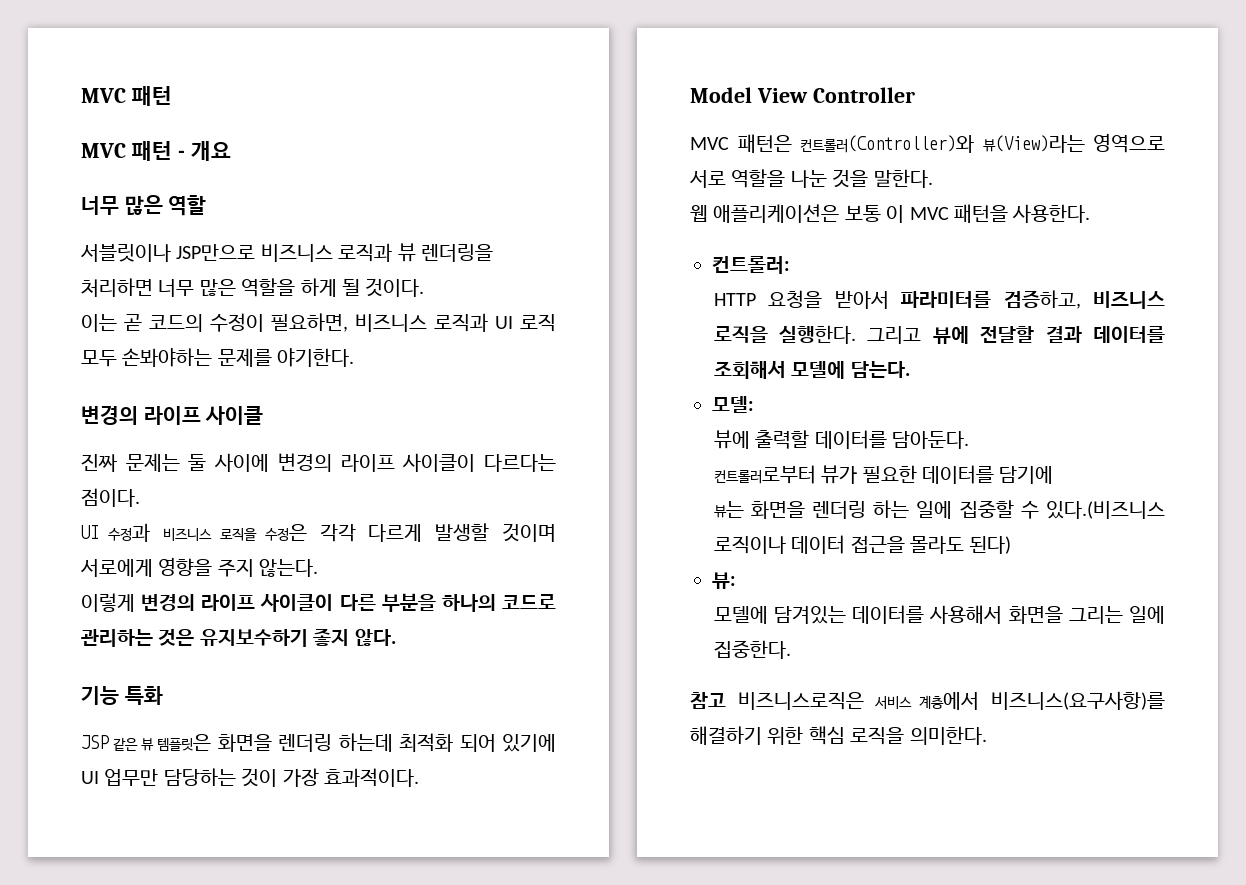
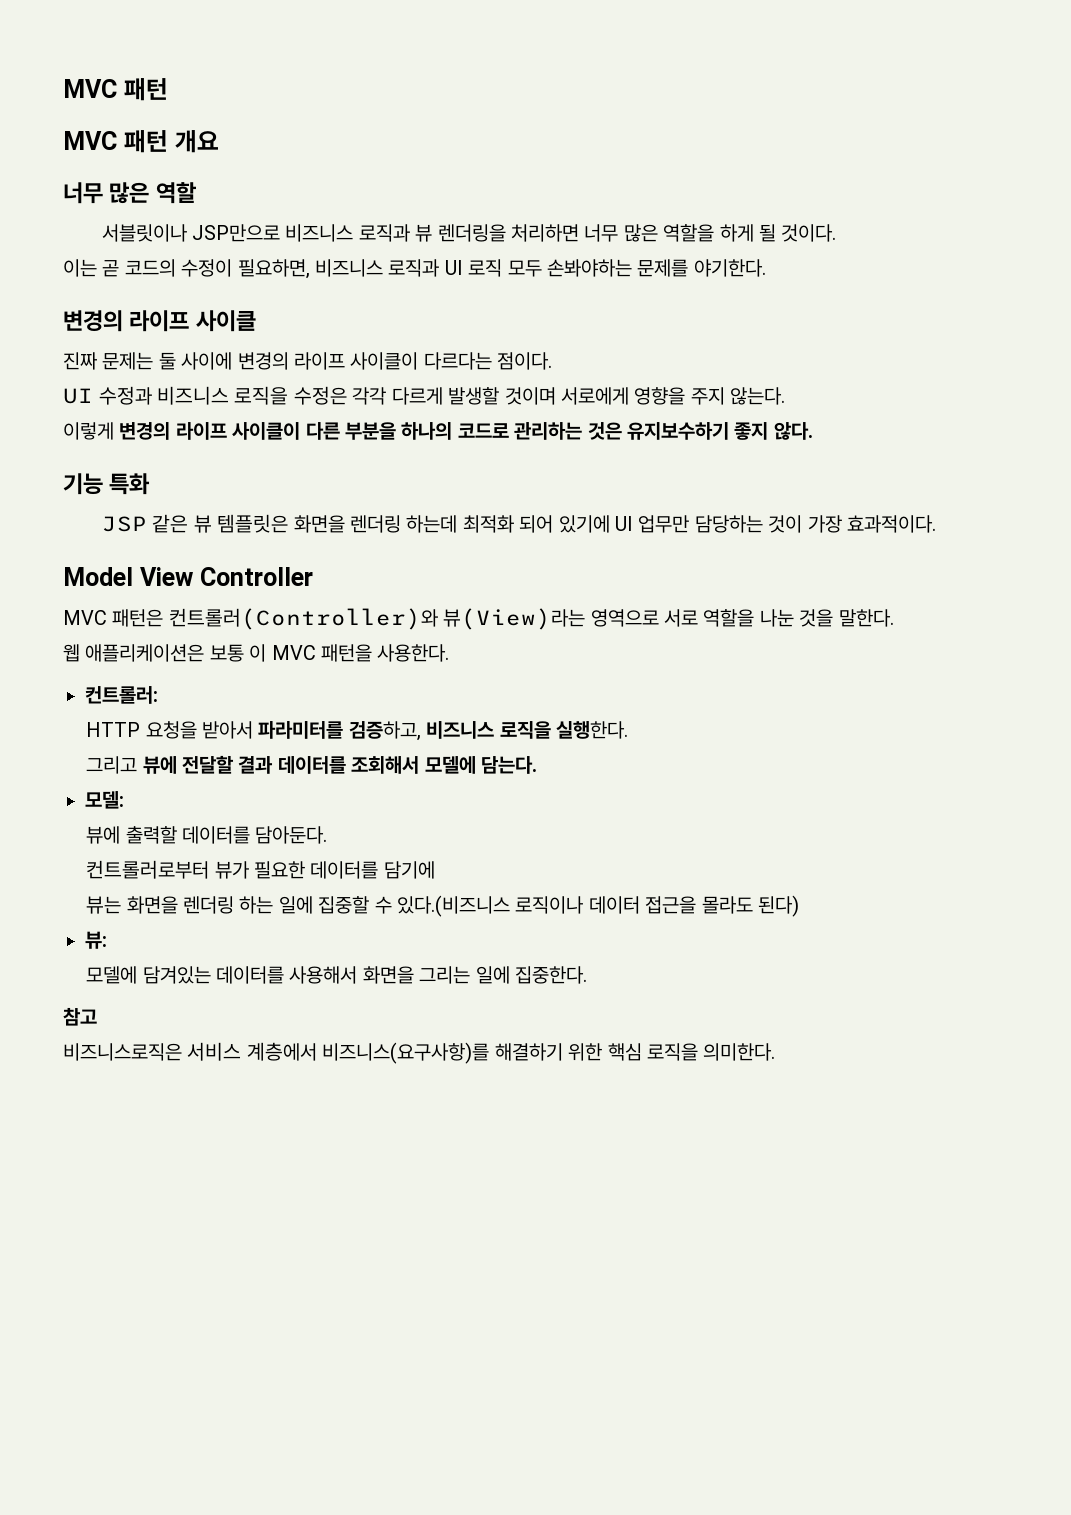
- MVC 패턴 - 개요
+ MVC 패턴 개요
- HTTP 요청을 받아서 파라미터를 검증하고, 비즈니스 로직을 실행한다. 그리고 뷰에 전달할 결과 데이터를 조회해서 모델에 담는다.
+ HTTP 요청을 받아서 파라미터를 검증하고, 비즈니스 로직을 실행한다.
+ 그리고 뷰에 전달할 결과 데이터를 조회해서 모델에 담는다.
- 참고 비즈니스로직은 서비스 계층에서 비즈니스(요구사항)를 해결하기 위한 핵심 로직을 의미한다.
+ 참고
+ 비즈니스로직은 서비스 계층에서 비즈니스(요구사항)를 해결하기 위한 핵심 로직을 의미한다.

